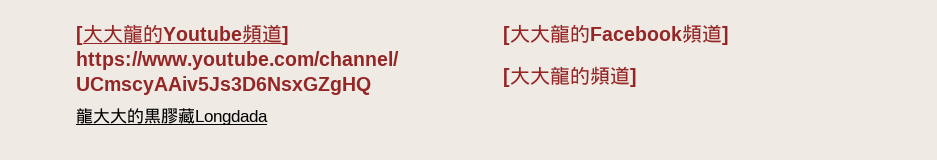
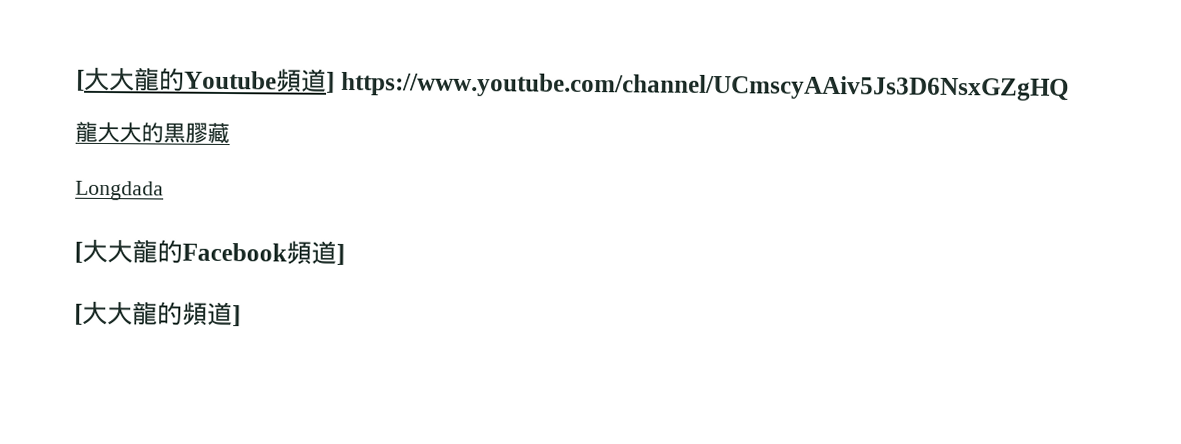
- 龍大大的黒膠藏Longdada
+ 龍大大的黒膠藏
+ Longdada

